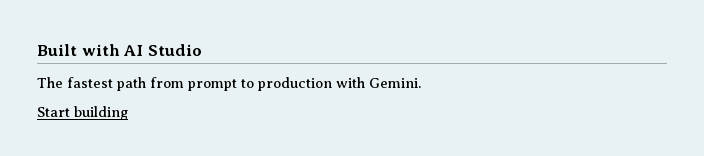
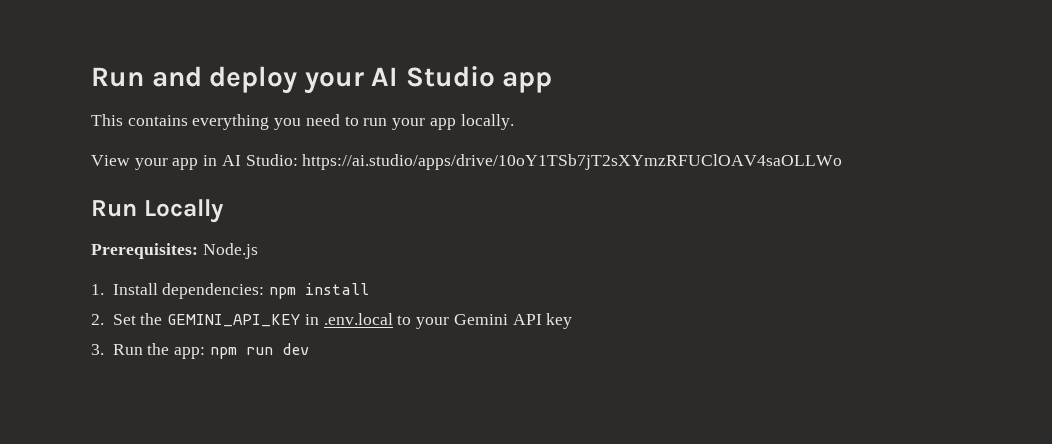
- Built with AI Studio
- The fastest path from prompt to production with Gemini.
- Start building
+ Run and deploy your AI Studio app
+ This contains everything you need to run your app locally.
+ View your app in AI Studio: https://ai.studio/apps/drive/10oY1TSb7jT2sXYmzRFUClOAV4saOLLWo
+ Run Locally
+ Prerequisites: Node.js
+ 1. Install dependencies: npm install
+ 2. Set the GEMINI_API_KEY in .env.local to your Gemini API key
+ 3. Run the app: npm run dev

